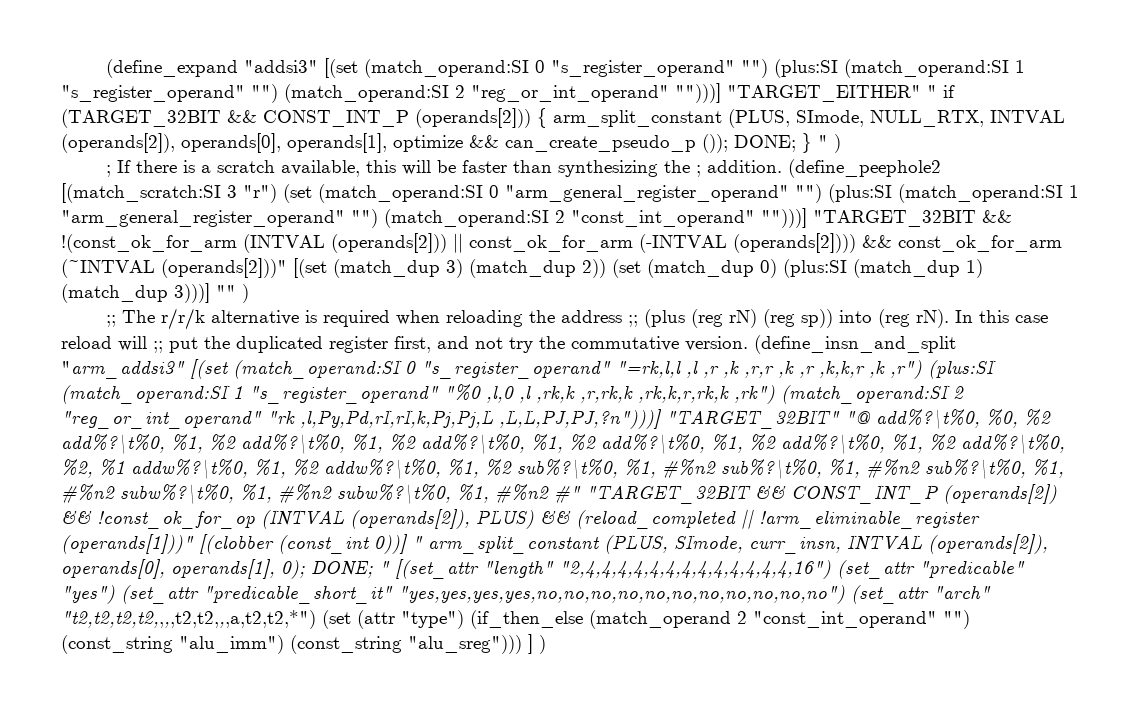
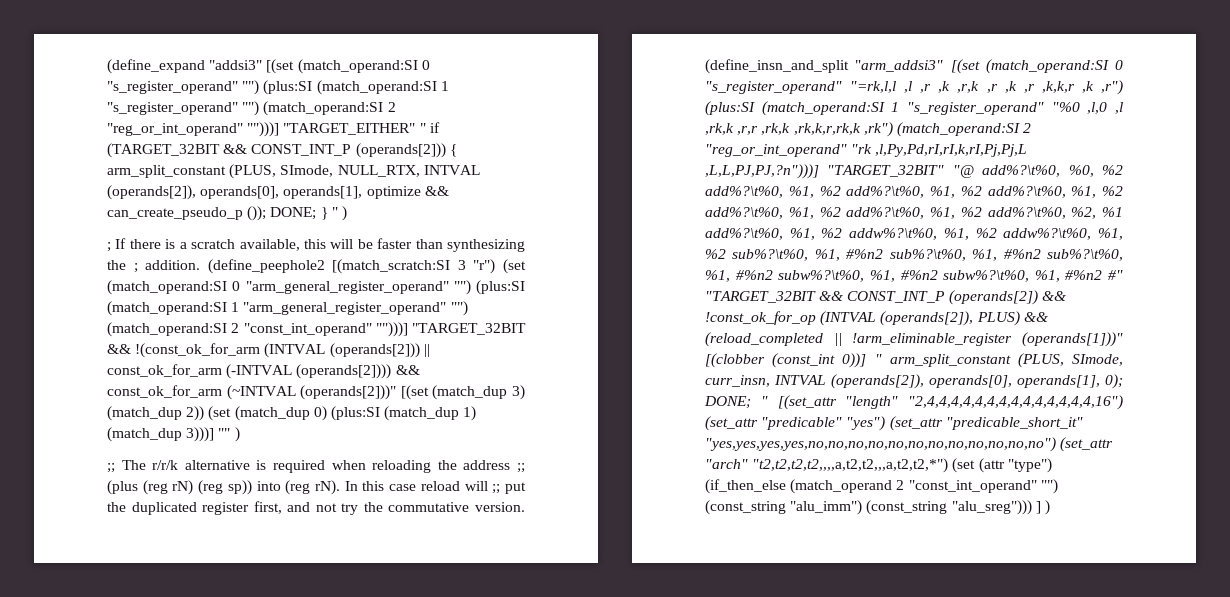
- (define_insn_and_split "arm_addsi3" [(set (match_operand:SI 0 "s_register_operand" "=rk,l,l ,l ,r ,k ,r,r ,k ,r ,k,k,r ,k ,r") (plus:SI (match_operand:SI 1 "s_register_operand" "%0 ,l,0 ,l ,rk,k ,r,rk,k ,rk,k,r,rk,k ,rk") (match_operand:SI 2 "reg_or_int_operand" "rk ,l,Py,Pd,rI,rI,k,Pj,Pj,L ,L,L,PJ,PJ,?n")))] "TARGET_32BIT" "@ add%?\t%0, %0, %2 add%?\t%0, %1, %2 add%?\t%0, %1, %2 add%?\t%0, %1, %2 add%?\t%0, %1, %2 add%?\t%0, %1, %2 add%?\t%0, %2, %1 addw%?\t%0, %1, %2 addw%?\t%0, %1, %2 sub%?\t%0, %1, #%n2 sub%?\t%0, %1, #%n2 sub%?\t%0, %1, #%n2 subw%?\t%0, %1, #%n2 subw%?\t%0, %1, #%n2 #" "TARGET_32BIT && CONST_INT_P (operands[2]) && !const_ok_for_op (INTVAL (operands[2]), PLUS) && (reload_completed || !arm_eliminable_register (operands[1]))" [(clobber (const_int 0))] " arm_split_constant (PLUS, SImode, curr_insn, INTVAL (operands[2]), operands[0], operands[1], 0);
+ (define_insn_and_split "arm_addsi3" [(set (match_operand:SI 0 "s_register_operand" "=rk,l,l ,l ,r ,k ,r,k ,r ,k ,r ,k,k,r ,k ,r") (plus:SI (match_operand:SI 1 "s_register_operand" "%0 ,l,0 ,l ,rk,k ,r,r ,rk,k ,rk,k,r,rk,k ,rk") (match_operand:SI 2 "reg_or_int_operand" "rk ,l,Py,Pd,rI,rI,k,rI,Pj,Pj,L ,L,L,PJ,PJ,?n")))] "TARGET_32BIT" "@ add%?\t%0, %0, %2 add%?\t%0, %1, %2 add%?\t%0, %1, %2 add%?\t%0, %1, %2 add%?\t%0, %1, %2 add%?\t%0, %1, %2 add%?\t%0, %2, %1 add%?\t%0, %1, %2 addw%?\t%0, %1, %2 addw%?\t%0, %1, %2 sub%?\t%0, %1, #%n2 sub%?\t%0, %1, #%n2 sub%?\t%0, %1, #%n2 subw%?\t%0, %1, #%n2 subw%?\t%0, %1, #%n2 #" "TARGET_32BIT && CONST_INT_P (operands[2]) && !const_ok_for_op (INTVAL (operands[2]), PLUS) && (reload_completed || !arm_eliminable_register (operands[1]))" [(clobber (const_int 0))] " arm_split_constant (PLUS, SImode, curr_insn, INTVAL (operands[2]), operands[0], operands[1], 0);
- " [(set_attr "length" "2,4,4,4,4,4,4,4,4,4,4,4,4,4,16") (set_attr "predicable" "yes") (set_attr "predicable_short_it" "yes,yes,yes,yes,no,no,no,no,no,no,no,no,no,no,no") (set_attr "arch" "t2,t2,t2,t2,,,,t2,t2,,,a,t2,t2,*") (set (attr "type") (if_then_else (match_operand 2 "const_int_operand" "") (const_string "alu_imm") (const_string "alu_sreg"))) ] )
+ " [(set_attr "length" "2,4,4,4,4,4,4,4,4,4,4,4,4,4,4,16") (set_attr "predicable" "yes") (set_attr "predicable_short_it" "yes,yes,yes,yes,no,no,no,no,no,no,no,no,no,no,no,no") (set_attr "arch" "t2,t2,t2,t2,,,,a,t2,t2,,,a,t2,t2,*") (set (attr "type") (if_then_else (match_operand 2 "const_int_operand" "") (const_string "alu_imm") (const_string "alu_sreg"))) ] )

